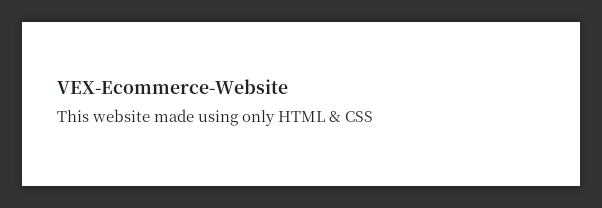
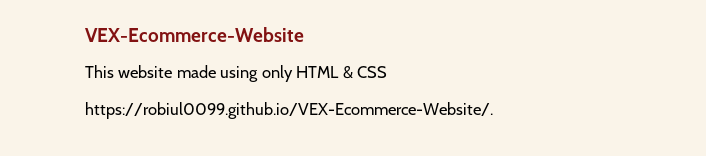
+ https://robiul0099.github.io/VEX-Ecommerce-Website/.

